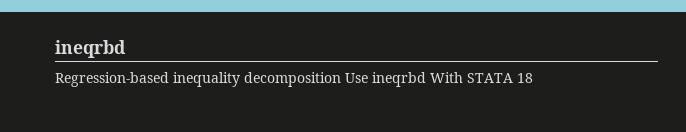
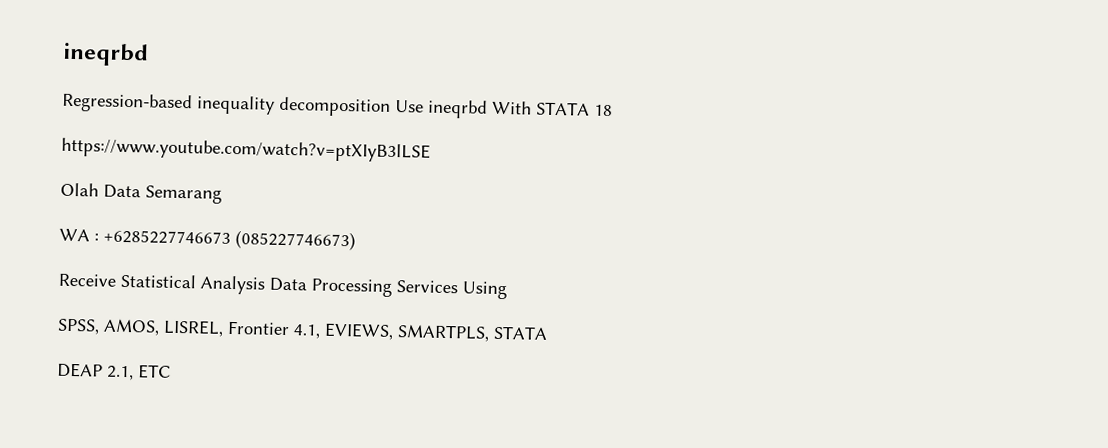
+ https://www.youtube.com/watch?v=ptXIyB3lLSE
+ Olah Data Semarang
+ WA : +6285227746673 (085227746673)
+ Receive Statistical Analysis Data Processing Services Using
+ SPSS, AMOS, LISREL, Frontier 4.1, EVIEWS, SMARTPLS, STATA
+ DEAP 2.1, ETC

